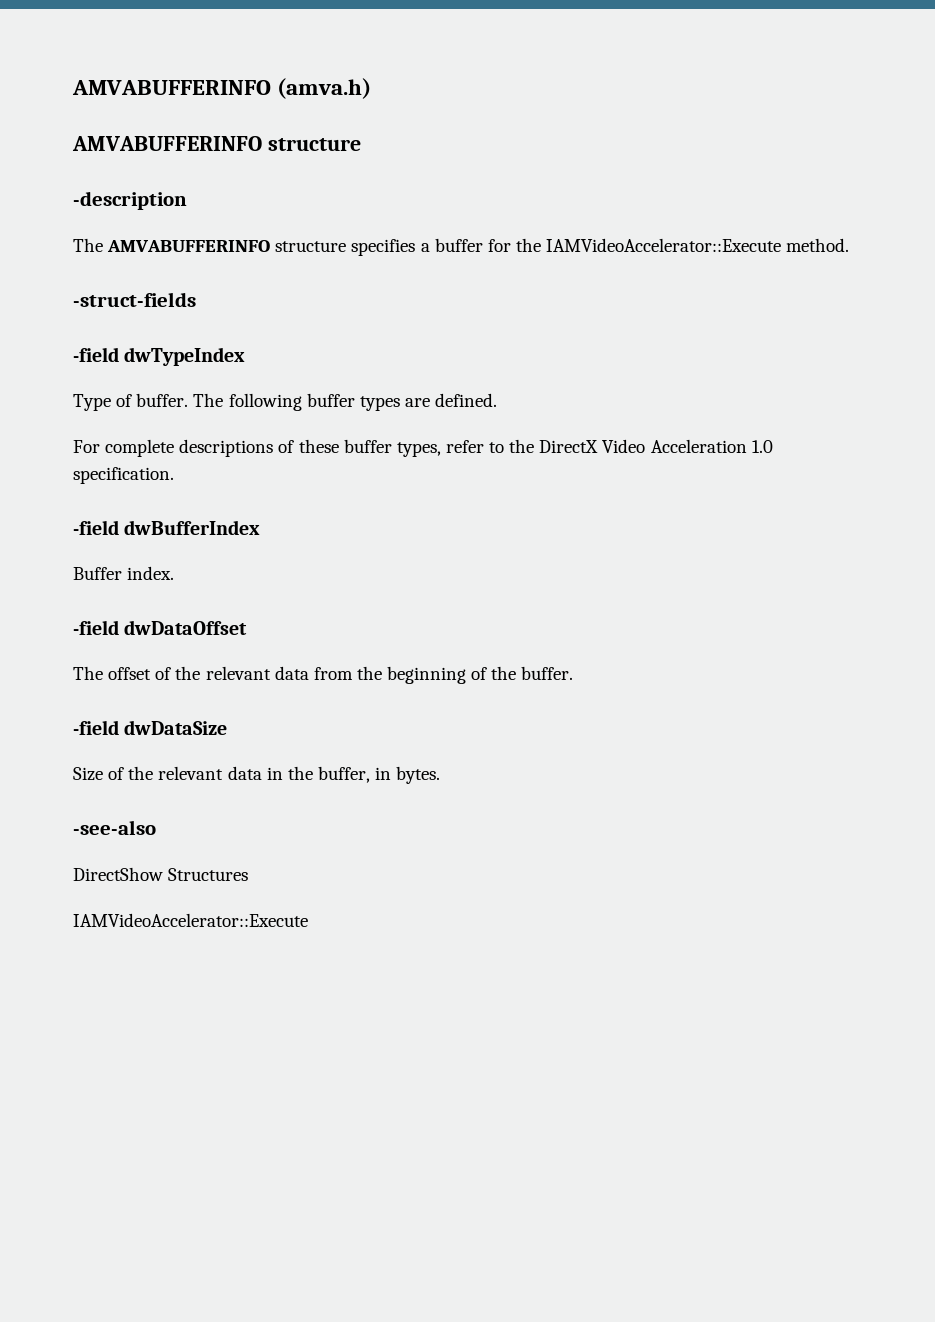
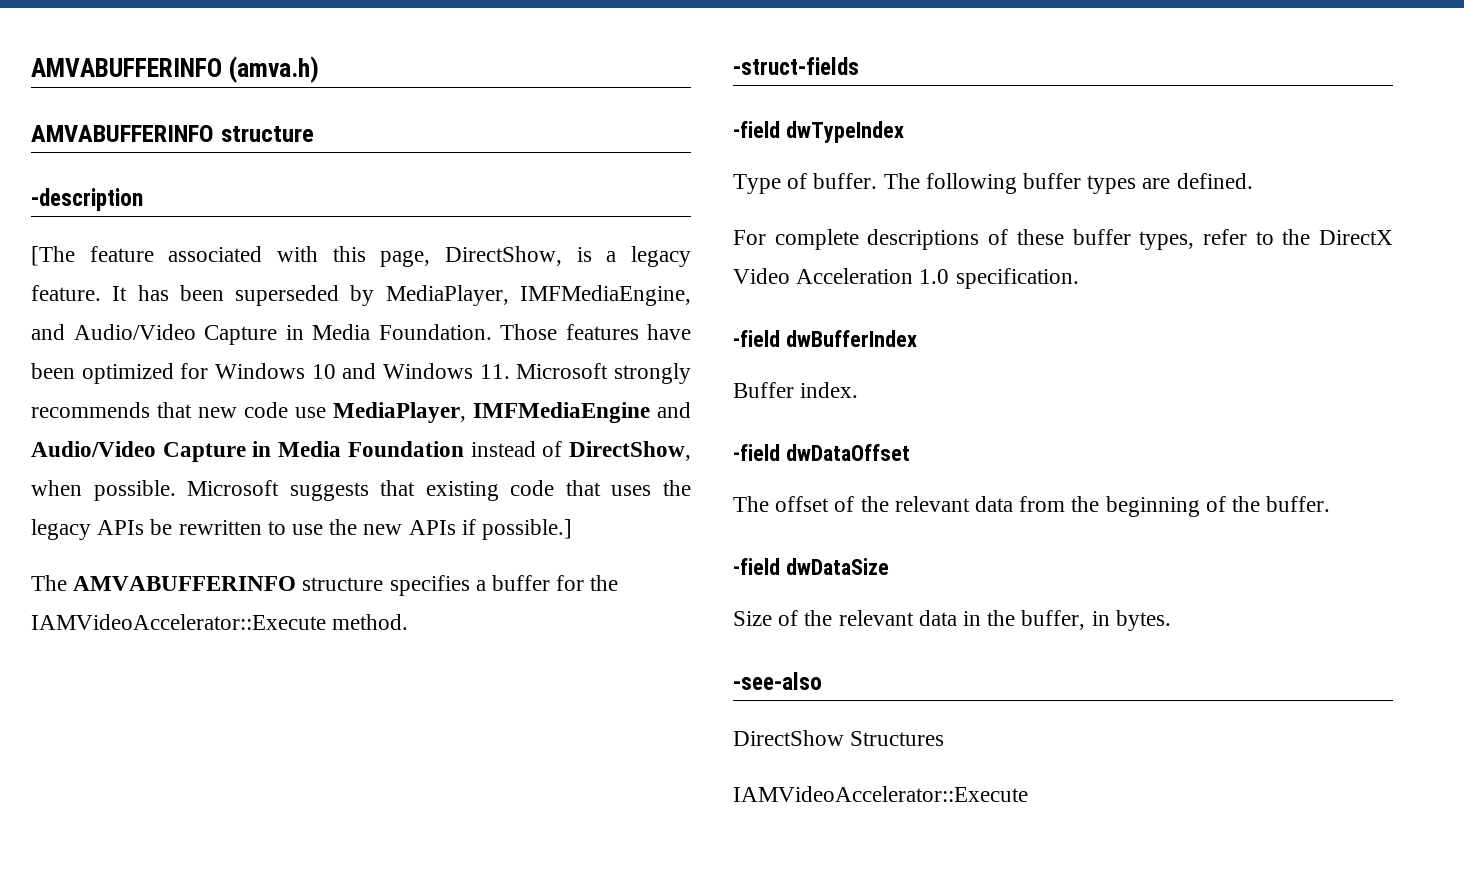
+ [The feature associated with this page, DirectShow, is a legacy feature. It has been superseded by MediaPlayer, IMFMediaEngine, and Audio/Video Capture in Media Foundation. Those features have been optimized for Windows 10 and Windows 11. Microsoft strongly recommends that new code use MediaPlayer, IMFMediaEngine and Audio/Video Capture in Media Foundation instead of DirectShow, when possible. Microsoft suggests that existing code that uses the legacy APIs be rewritten to use the new APIs if possible.]

